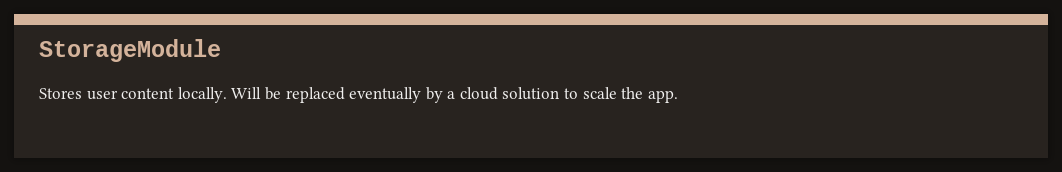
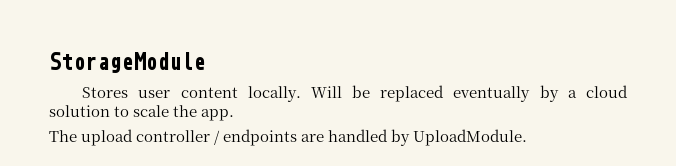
+ The upload controller / endpoints are handled by UploadModule.

